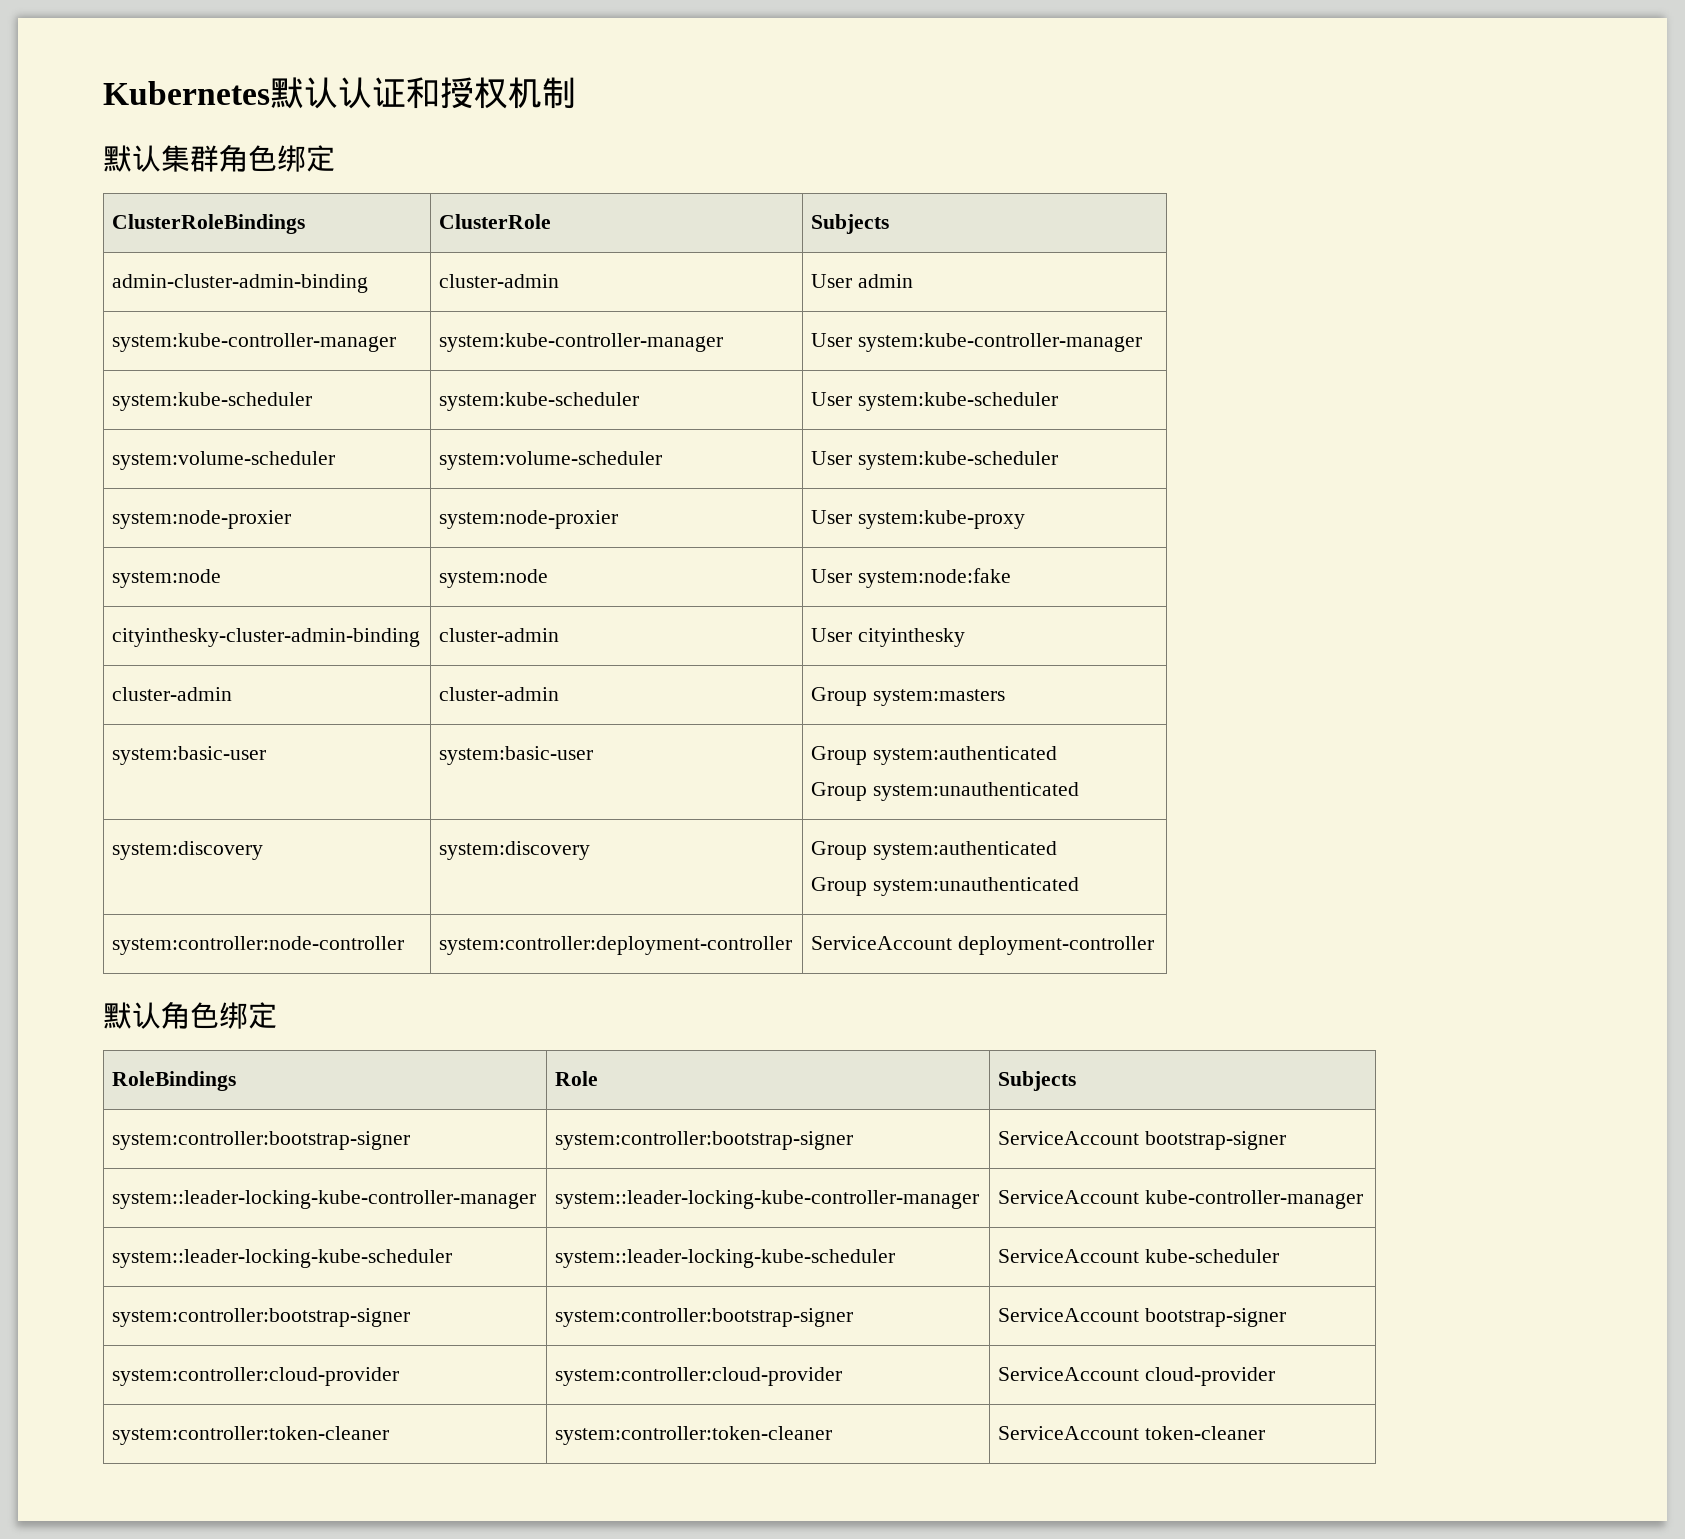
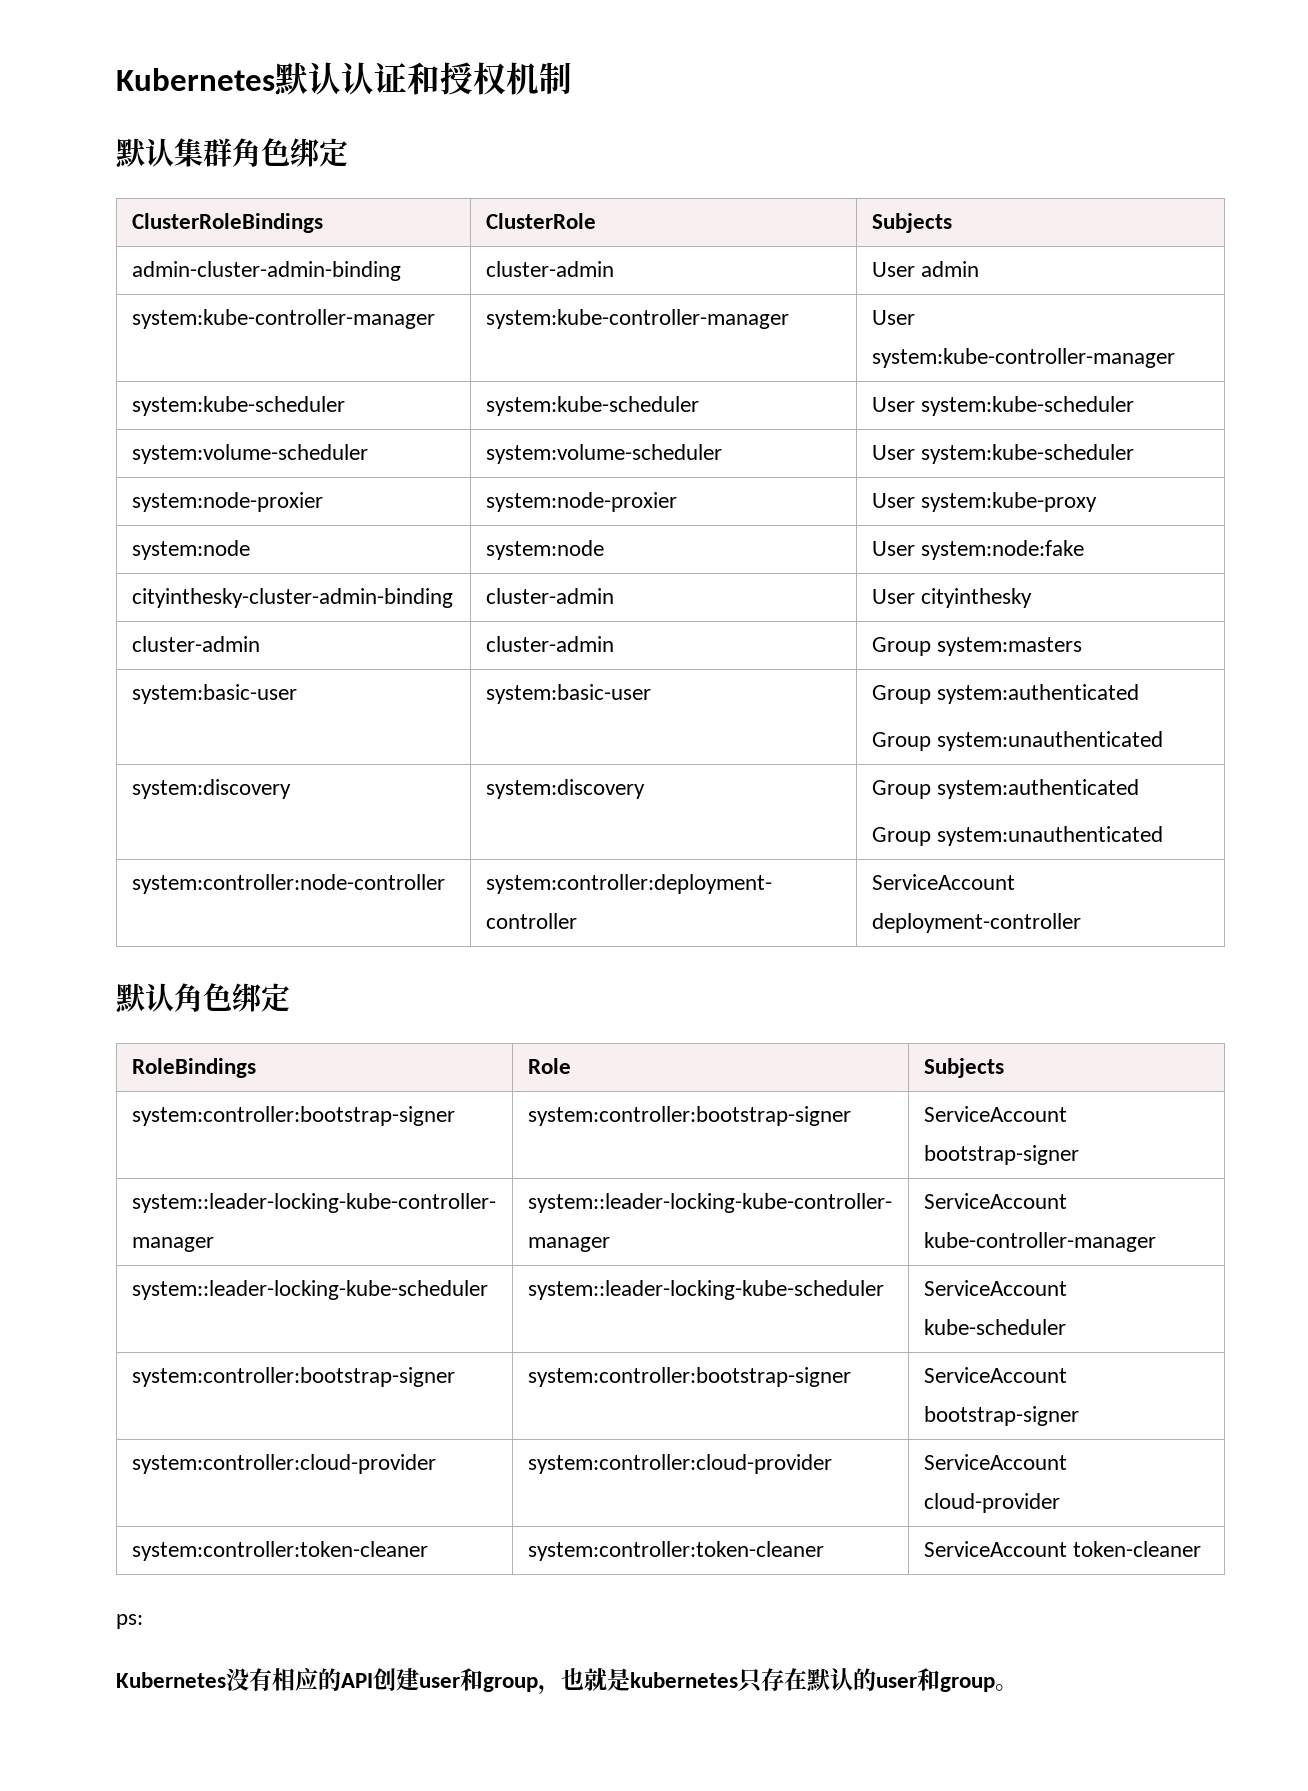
+ ps:
+ Kubernetes没有相应的API创建user和group，也就是kubernetes只存在默认的user和group。

